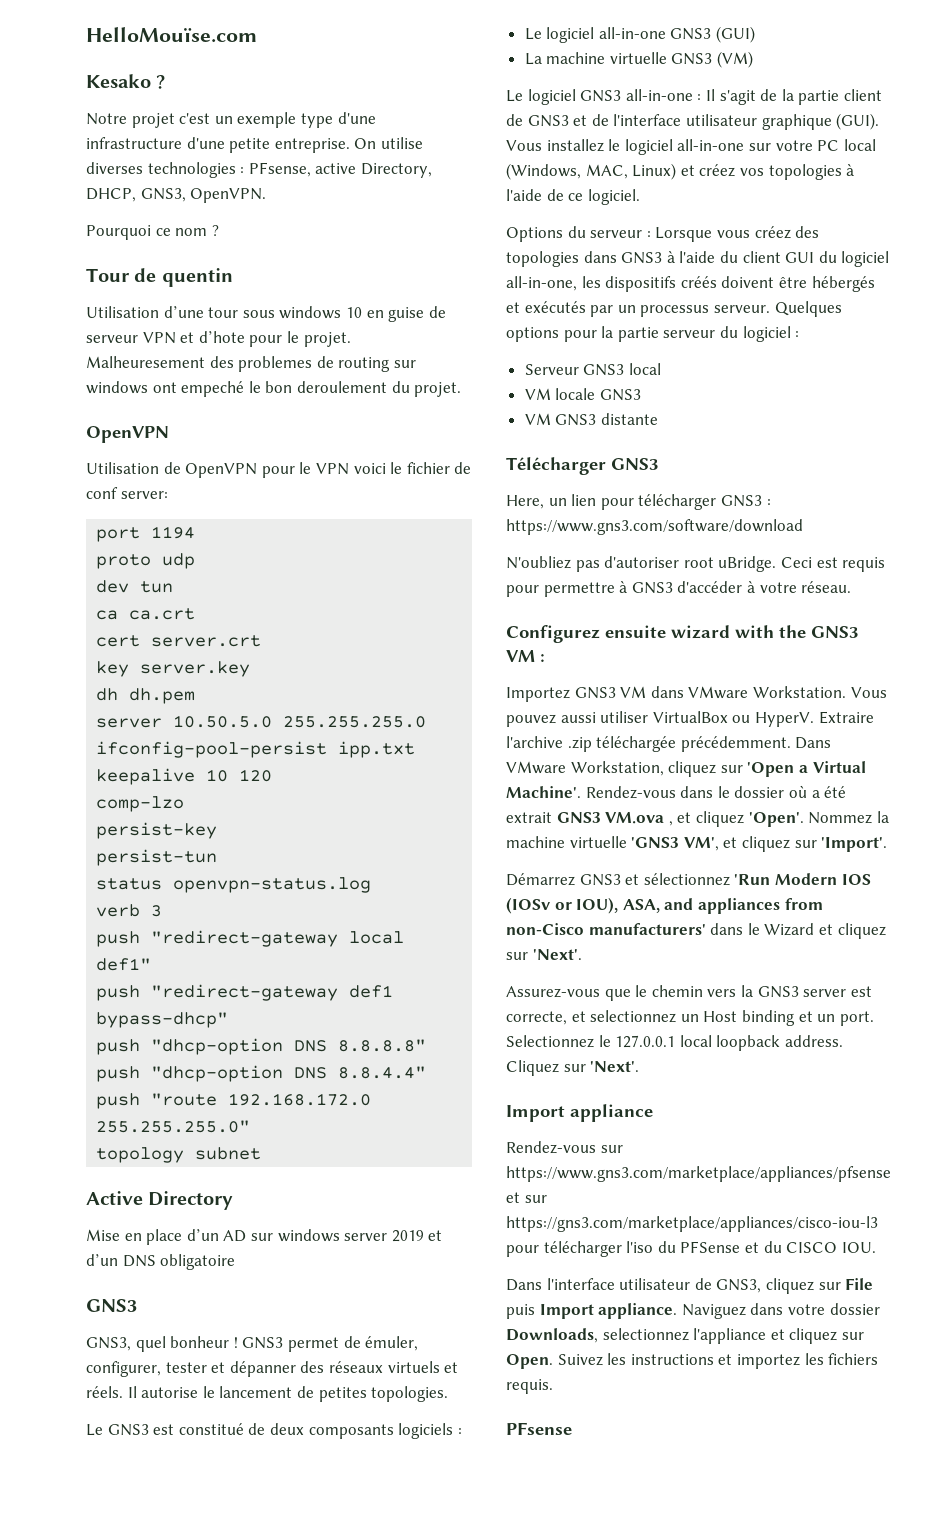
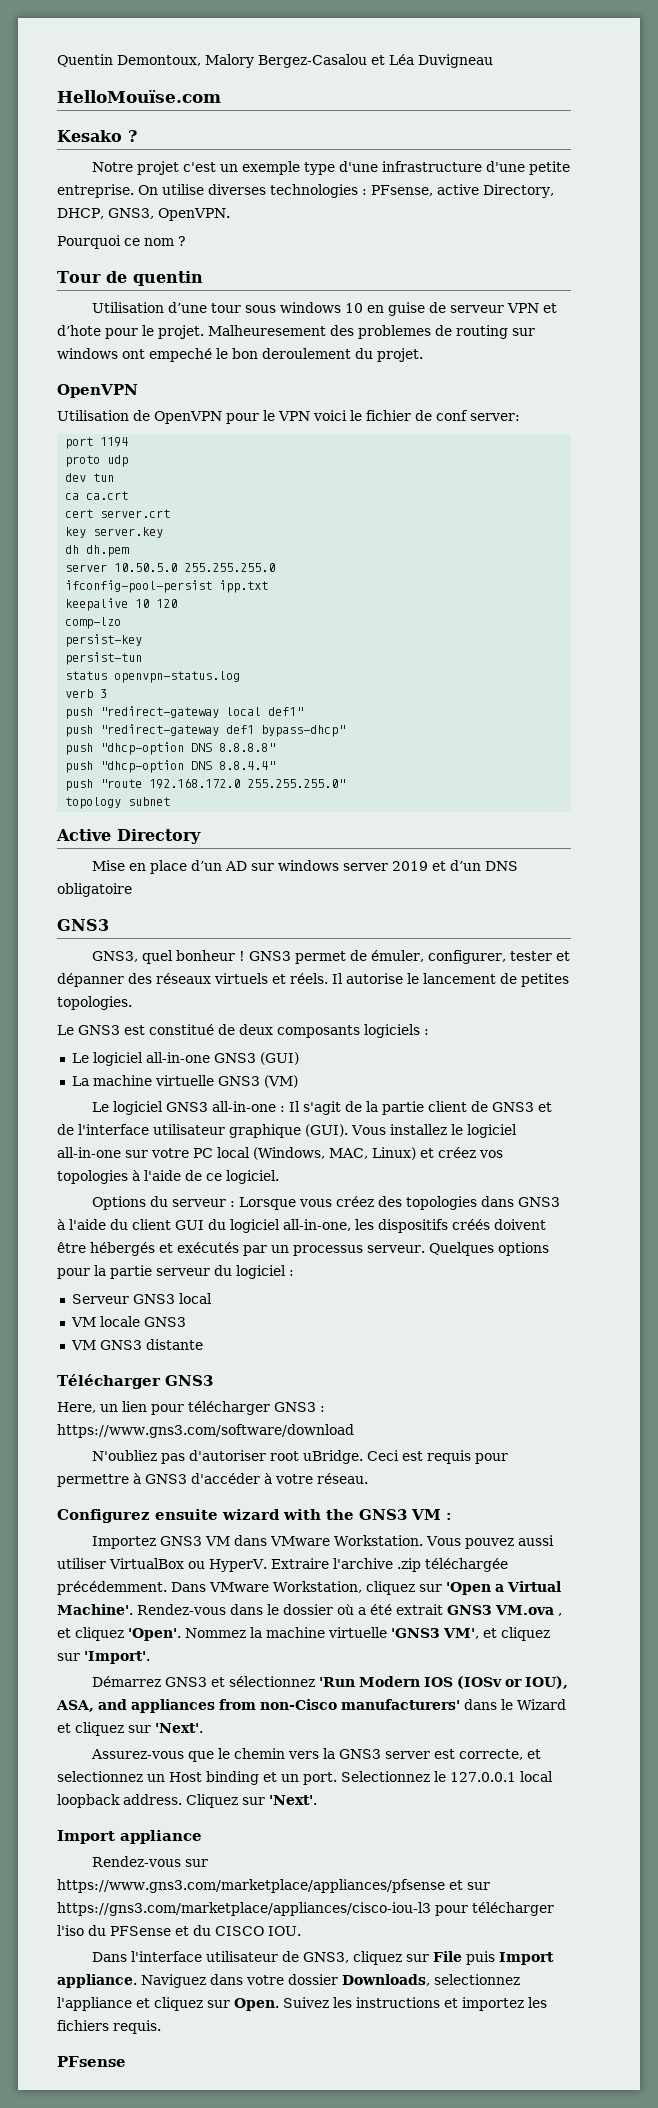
+ Quentin Demontoux, Malory Bergez-Casalou et Léa Duvigneau

